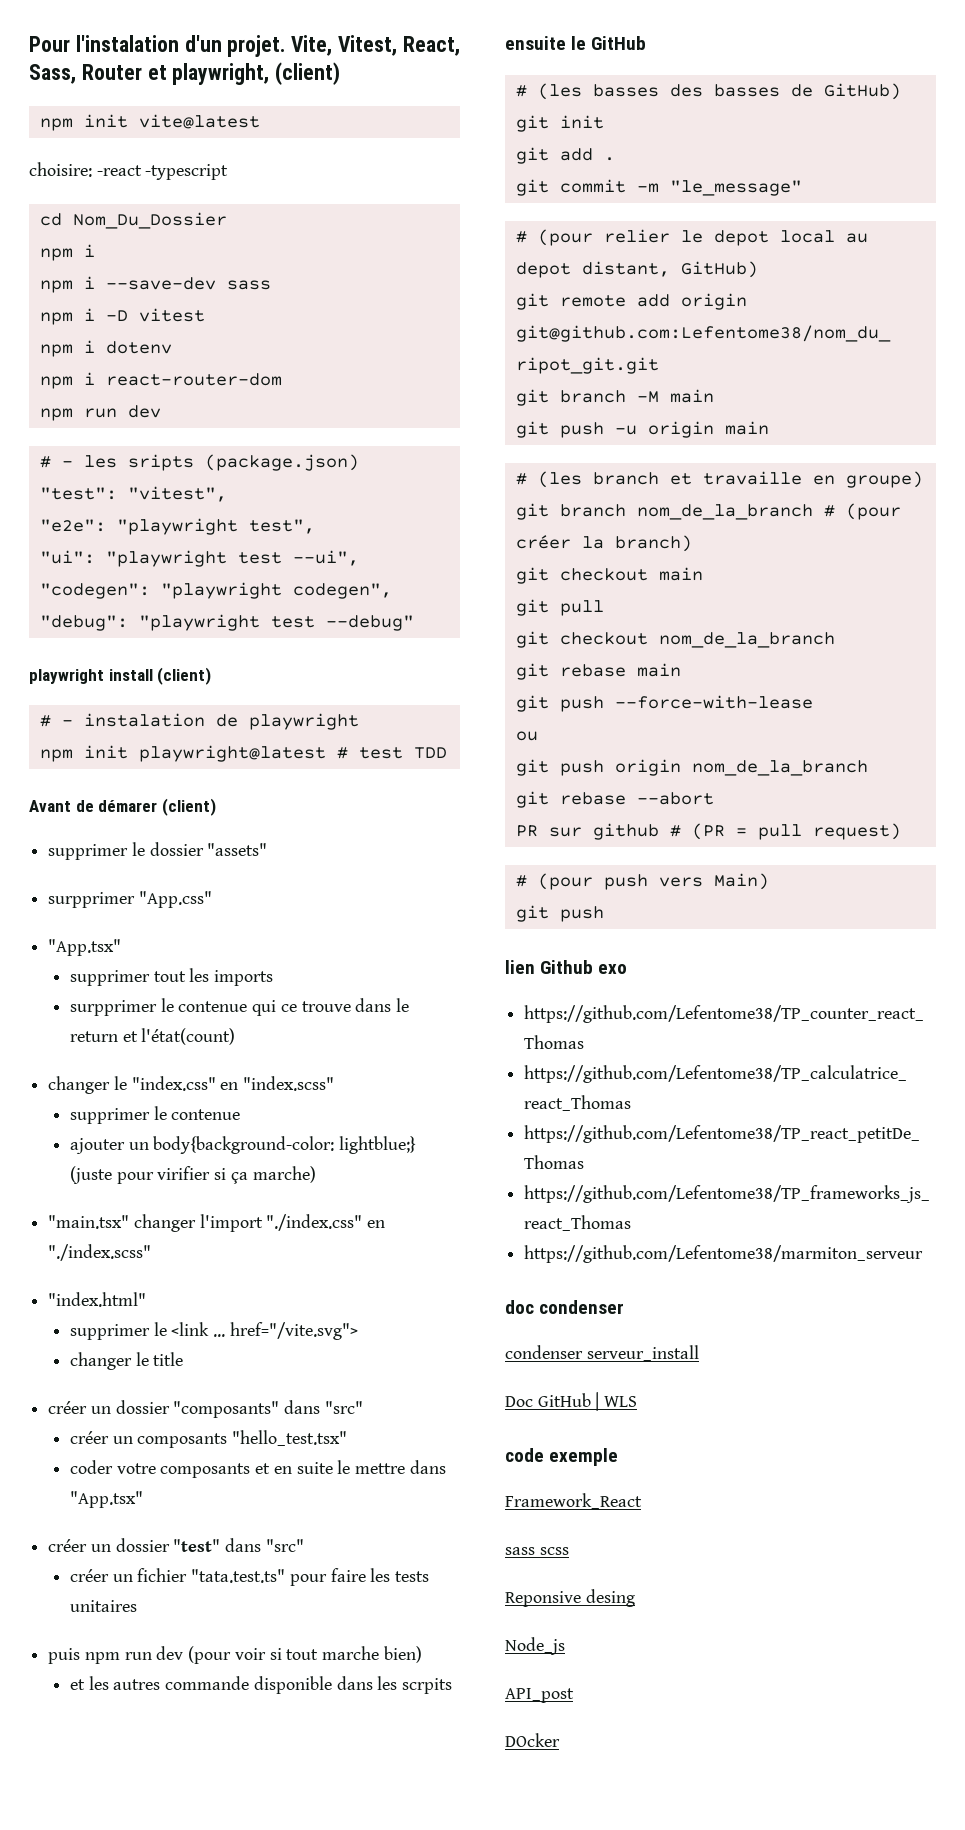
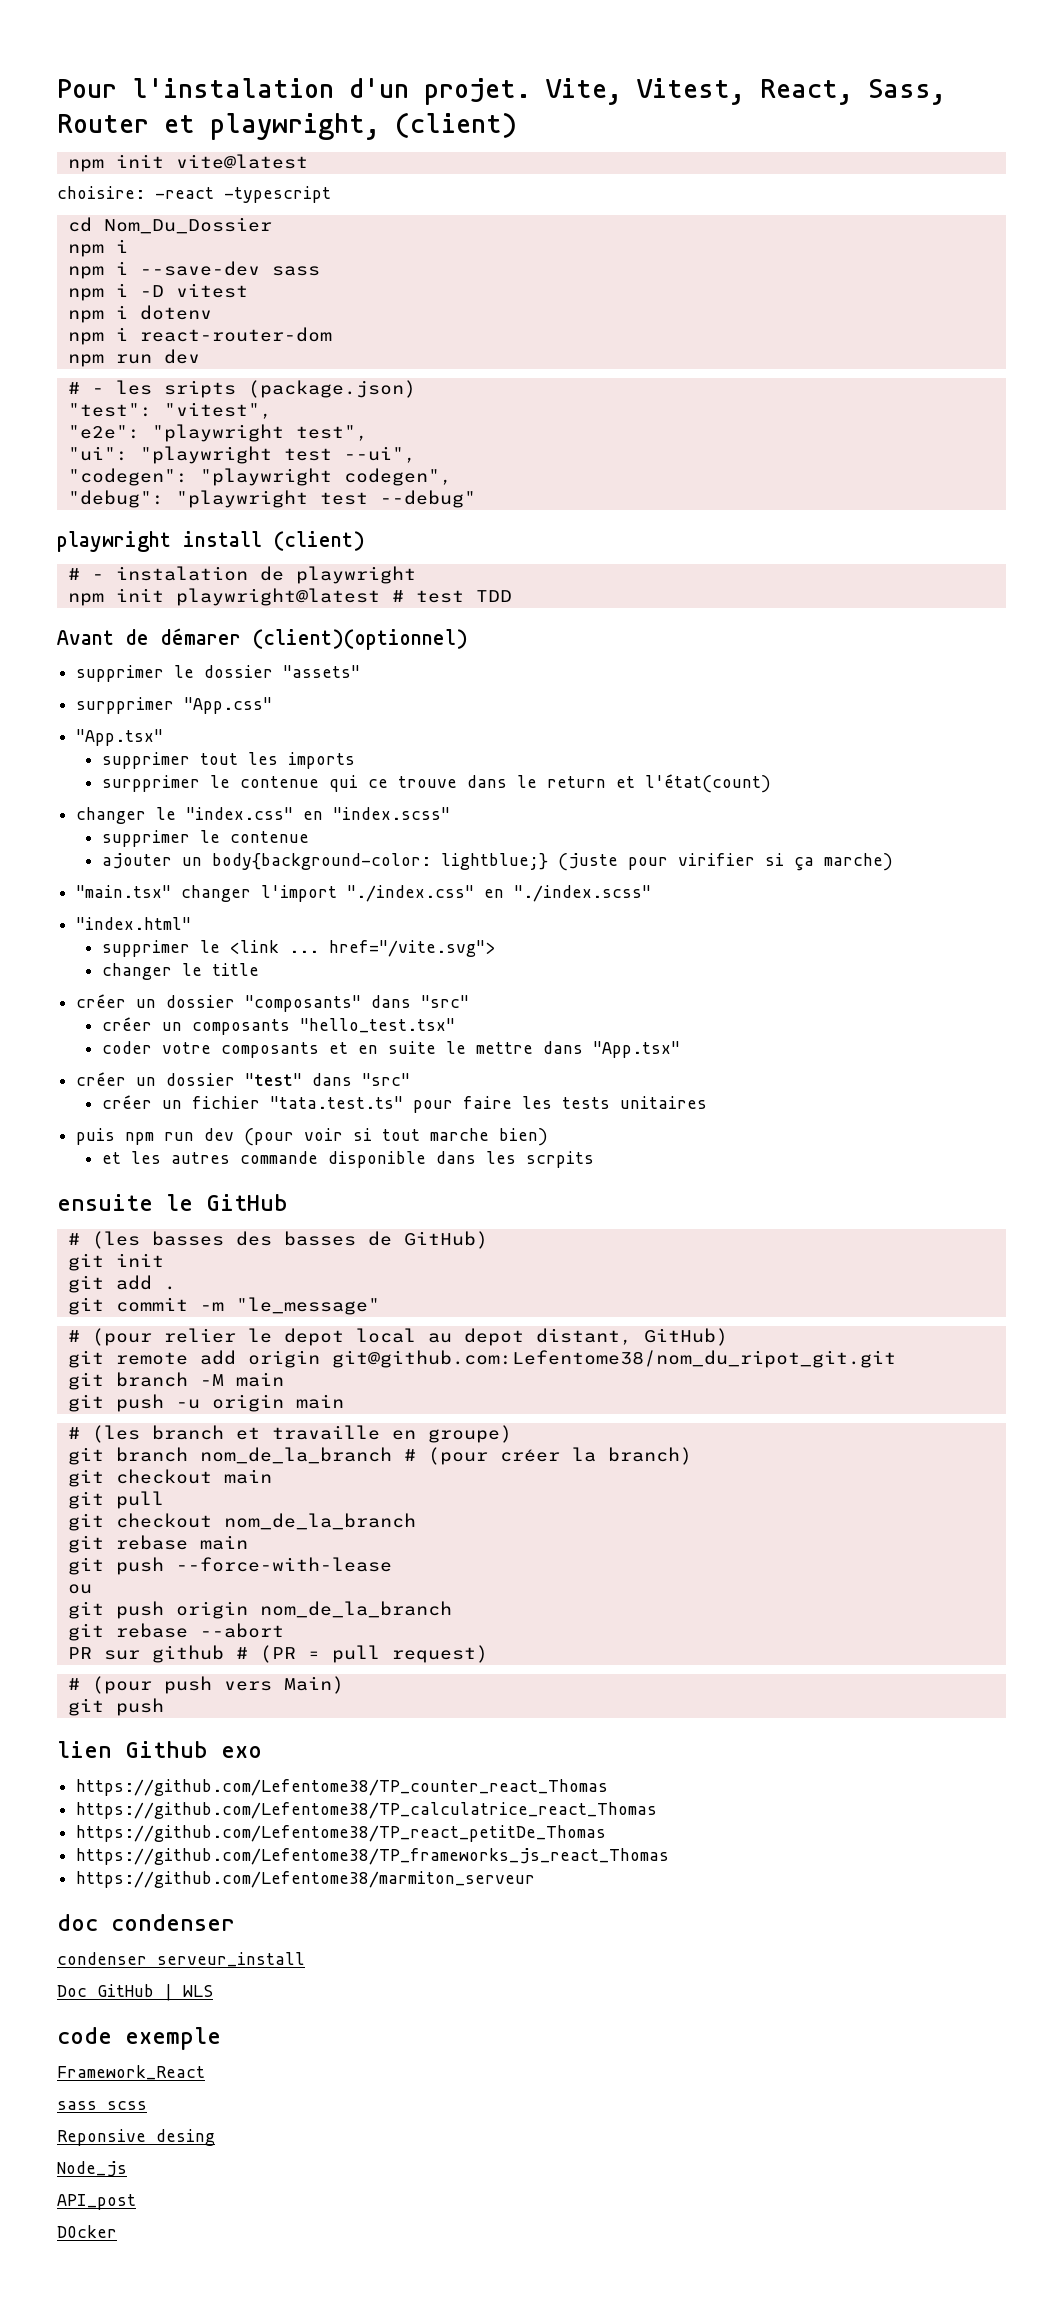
- Avant de démarer (client)
+ Avant de démarer (client)(optionnel)

